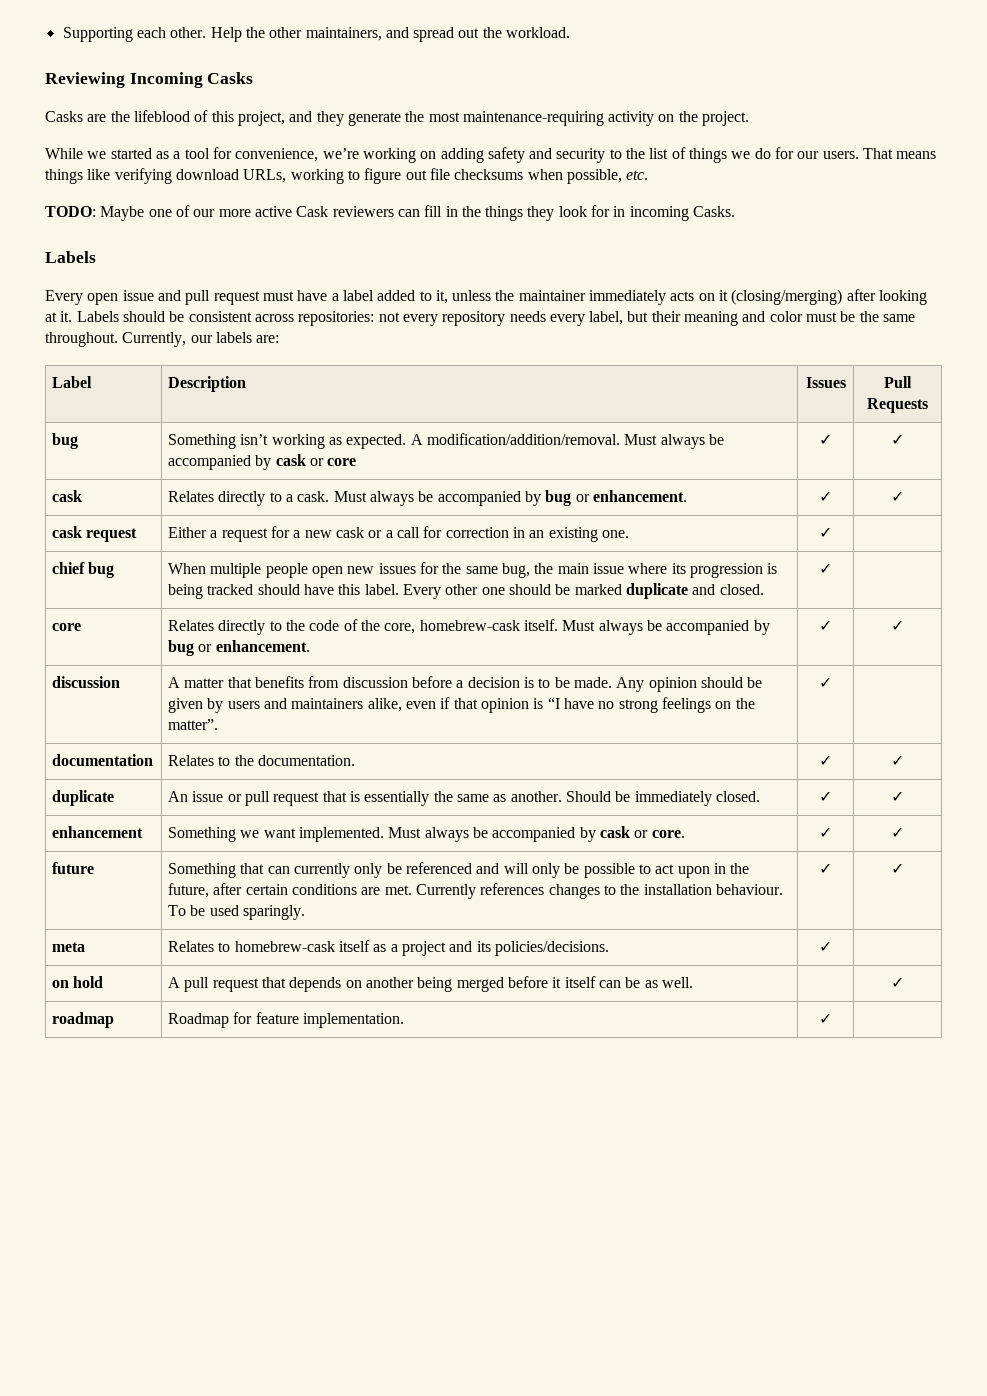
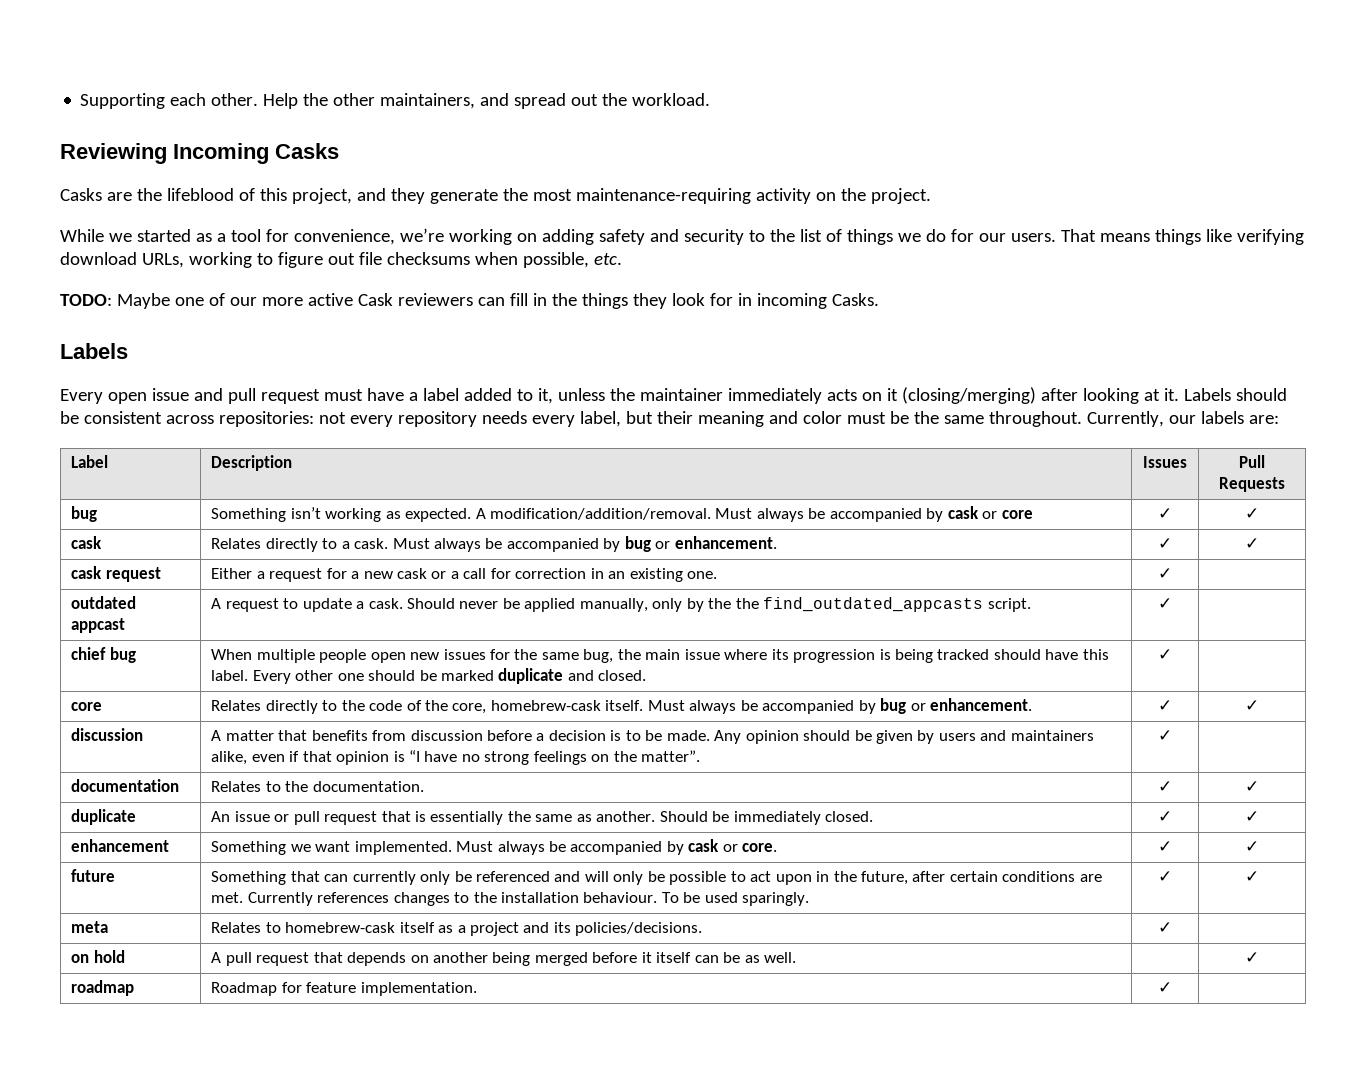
+ outdated appcast | A request to update a cask. Should never be applied manually, only by the the find_outdated_appcasts script. | ✓ |

